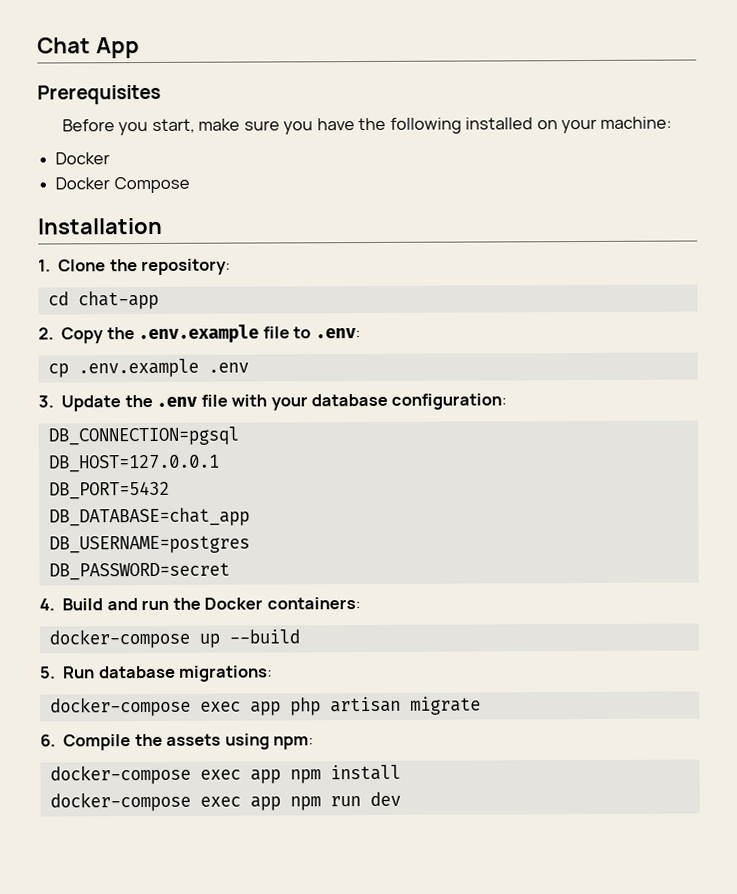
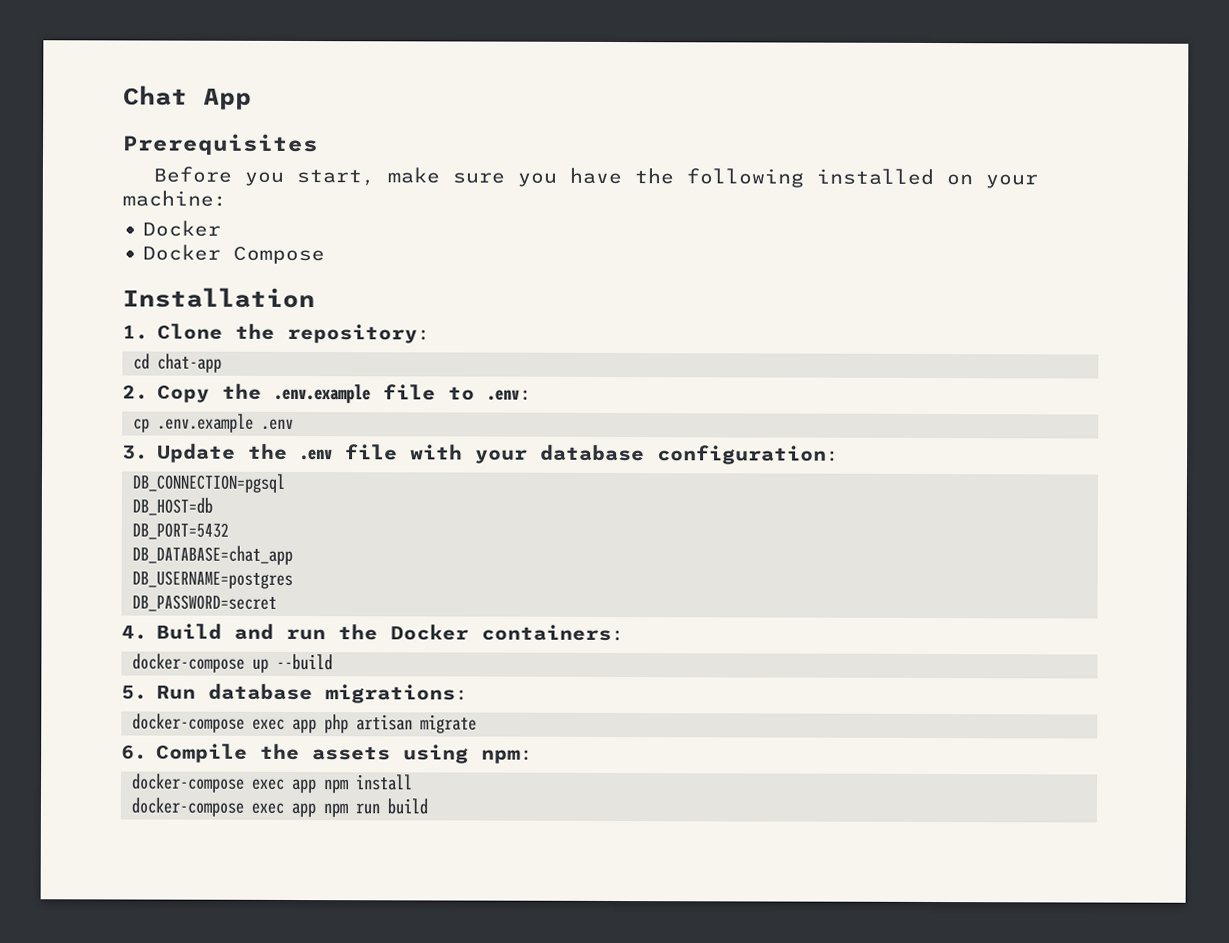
- DB_HOST=127.0.0.1
+ DB_HOST=db
- docker-compose exec app npm run dev
+ docker-compose exec app npm run build

